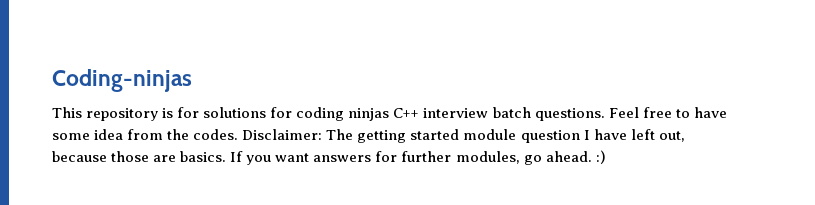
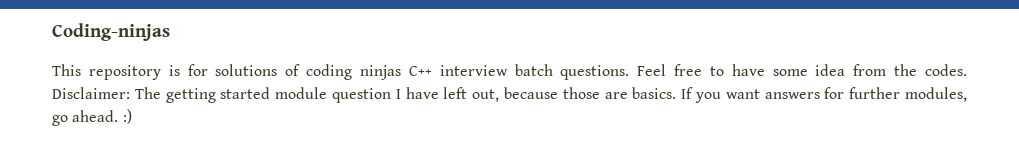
- This repository is for solutions for coding ninjas C++ interview batch questions.
+ This repository is for solutions of coding ninjas C++ interview batch questions.

